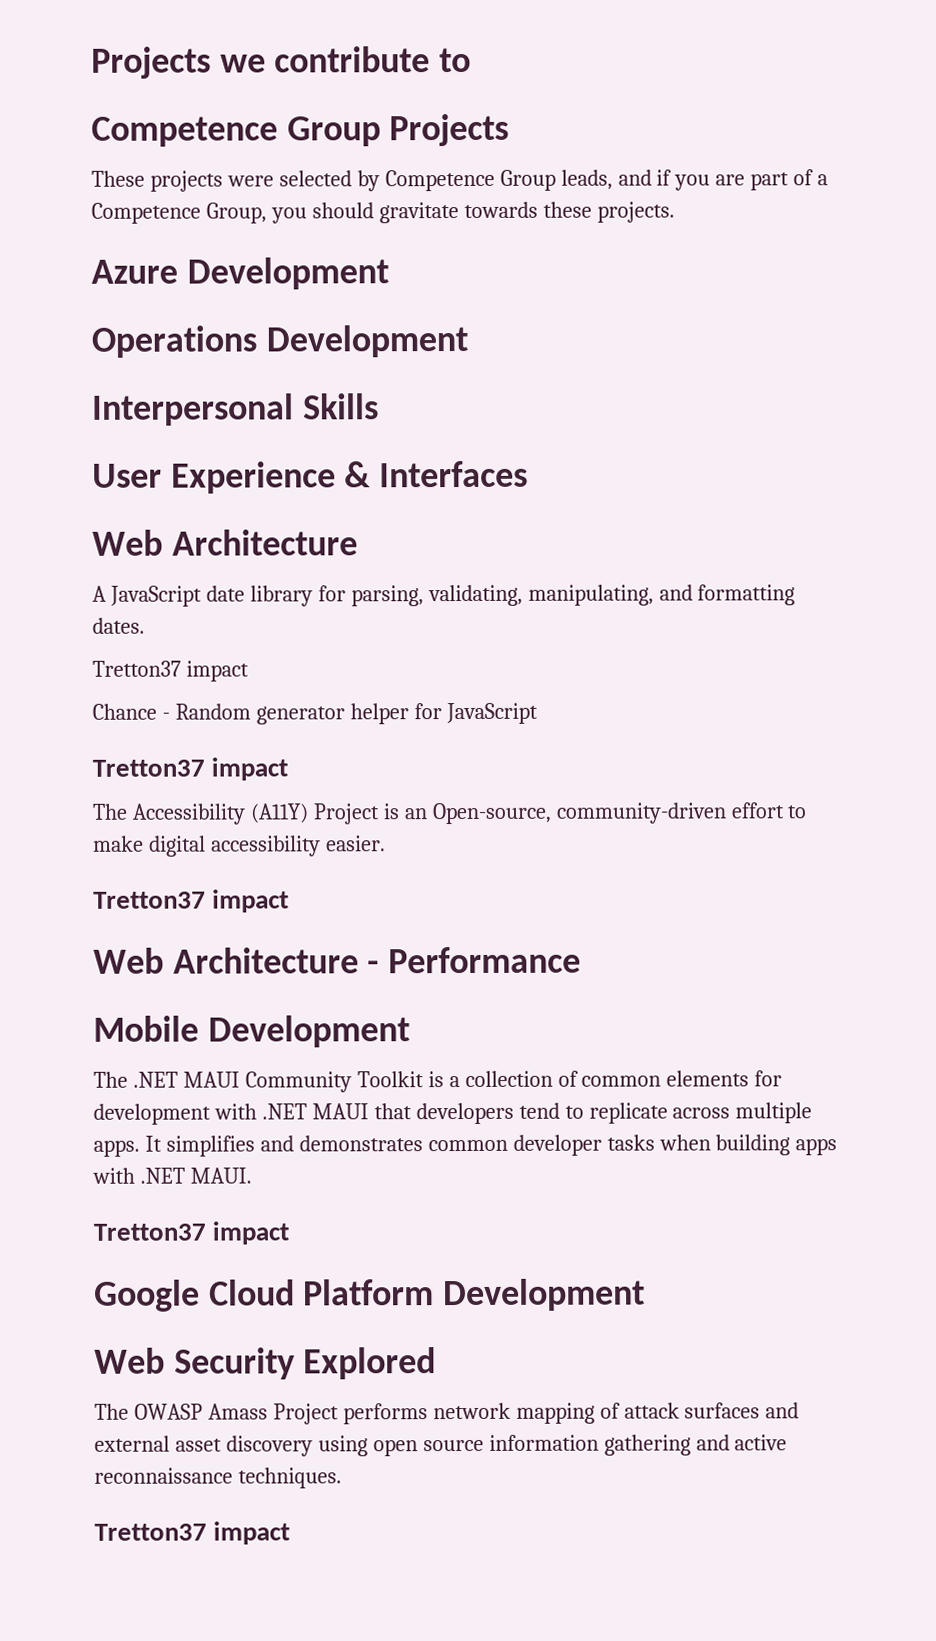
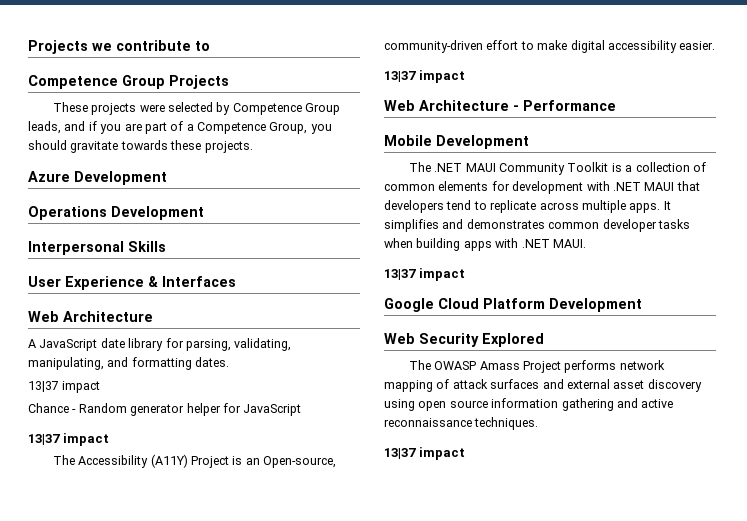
  A JavaScript date library for parsing, validating, manipulating, and formatting dates.
- Tretton37 impact
+ 13|37 impact
  Chance - Random generator helper for JavaScript
- Tretton37 impact
+ 13|37 impact
  The Accessibility (A11Y) Project is an Open-source, community-driven effort to make digital accessibility easier.
- Tretton37 impact
+ 13|37 impact
  It simplifies and demonstrates common developer tasks when building apps with .NET MAUI.
- Tretton37 impact
+ 13|37 impact
  The OWASP Amass Project performs network mapping of attack surfaces and external asset discovery using open source information gathering and active reconnaissance techniques.
- Tretton37 impact
+ 13|37 impact

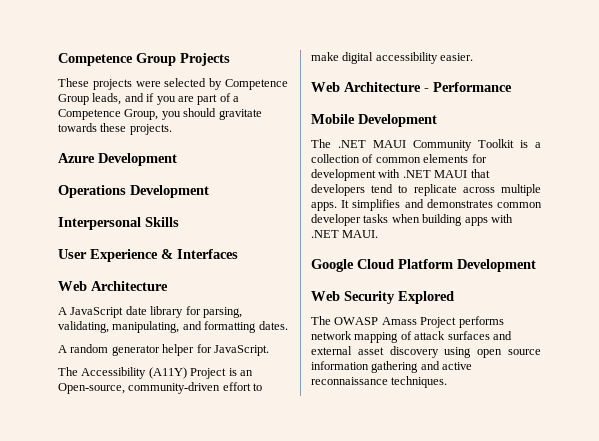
- Projects we contribute to
  A JavaScript date library for parsing, validating, manipulating, and formatting dates.
- 13|37 impact
- Chance - Random generator helper for JavaScript
- 13|37 impact
+ A random generator helper for JavaScript.
  The Accessibility (A11Y) Project is an Open-source, community-driven effort to make digital accessibility easier.
- 13|37 impact
  It simplifies and demonstrates common developer tasks when building apps with .NET MAUI.
- 13|37 impact
  The OWASP Amass Project performs network mapping of attack surfaces and external asset discovery using open source information gathering and active reconnaissance techniques.
- 13|37 impact

